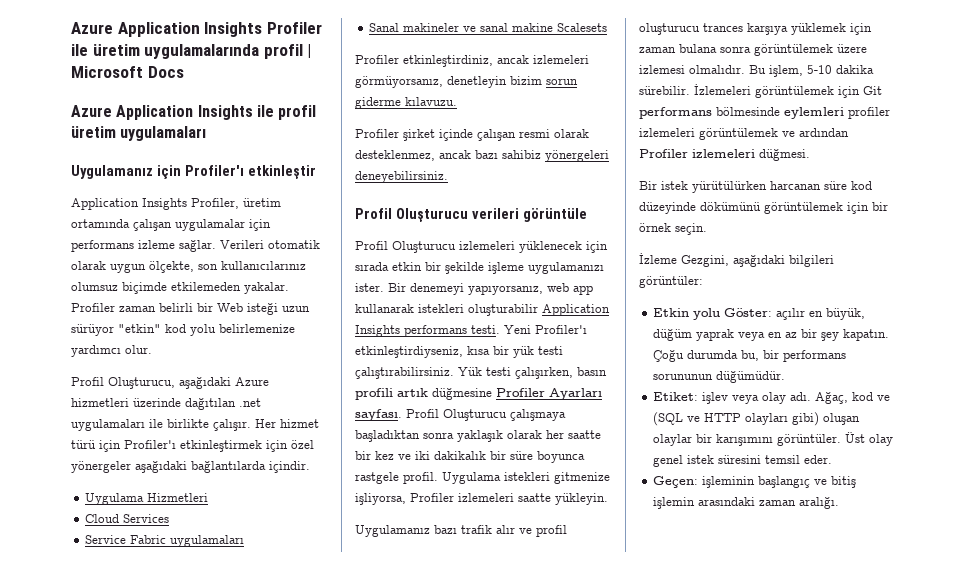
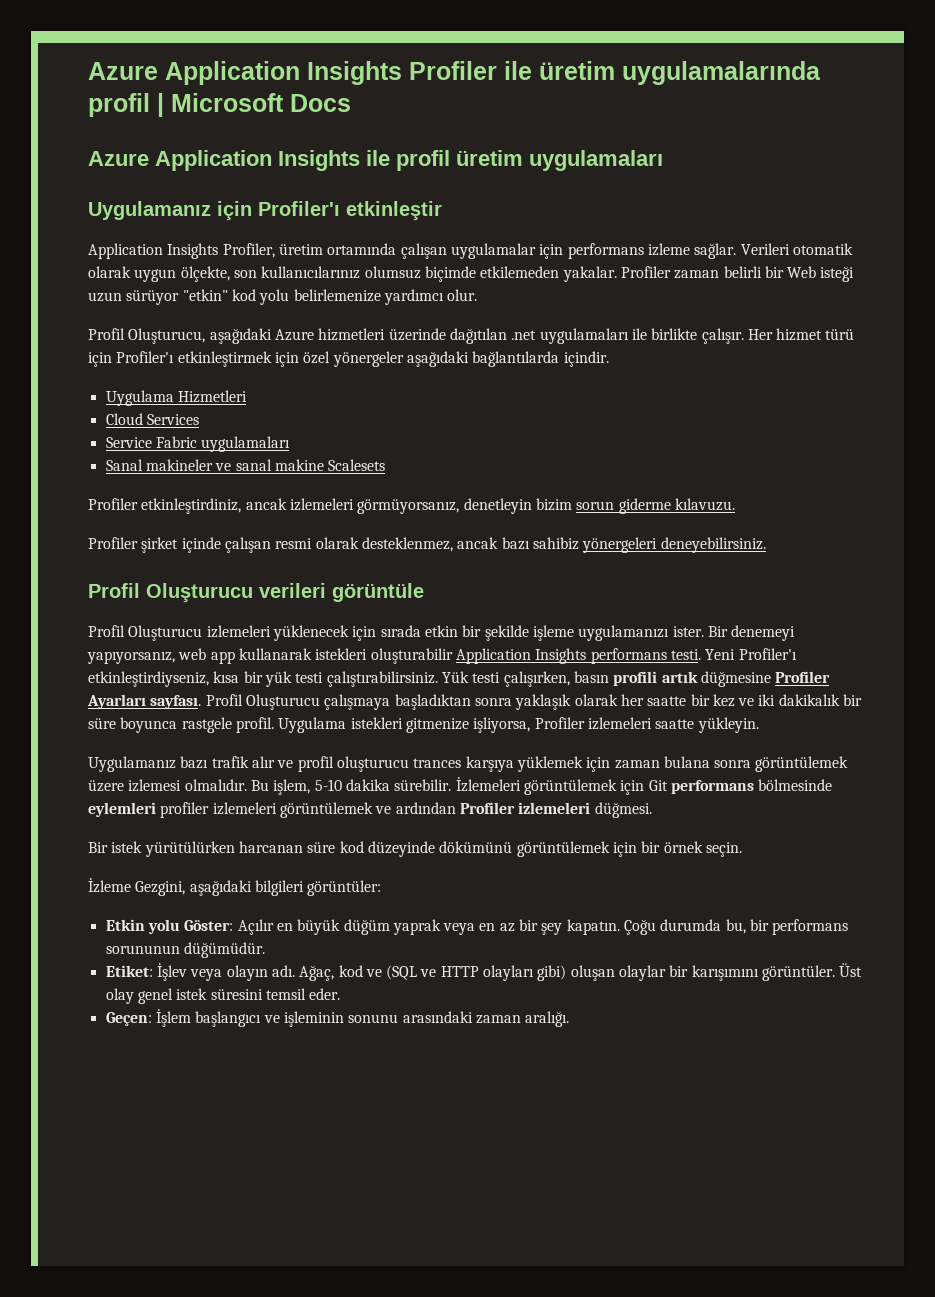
- Etkin yolu Göster: açılır en büyük, düğüm yaprak veya en az bir şey kapatın.
+ Etkin yolu Göster: Açılır en büyük düğüm yaprak veya en az bir şey kapatın.
- Etiket: işlev veya olay adı.
+ Etiket: İşlev veya olayın adı.
- Geçen: işleminin başlangıç ve bitiş işlemin arasındaki zaman aralığı.
+ Geçen: İşlem başlangıcı ve işleminin sonunu arasındaki zaman aralığı.

